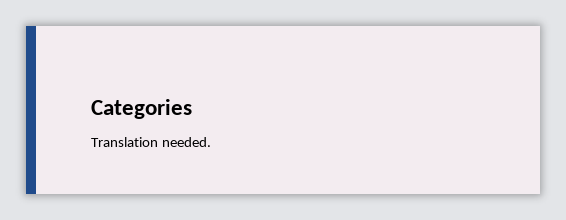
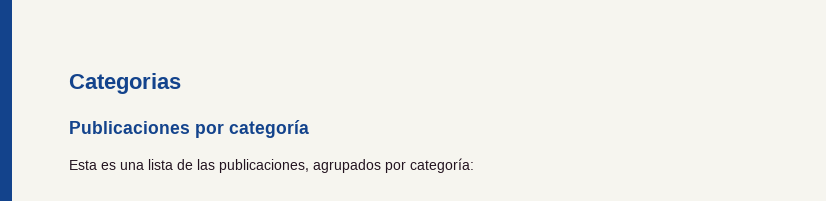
- Categories
- Translation needed.
+ Categorias
+ Publicaciones por categoría
+ Esta es una lista de las publicaciones, agrupados por categoría:

